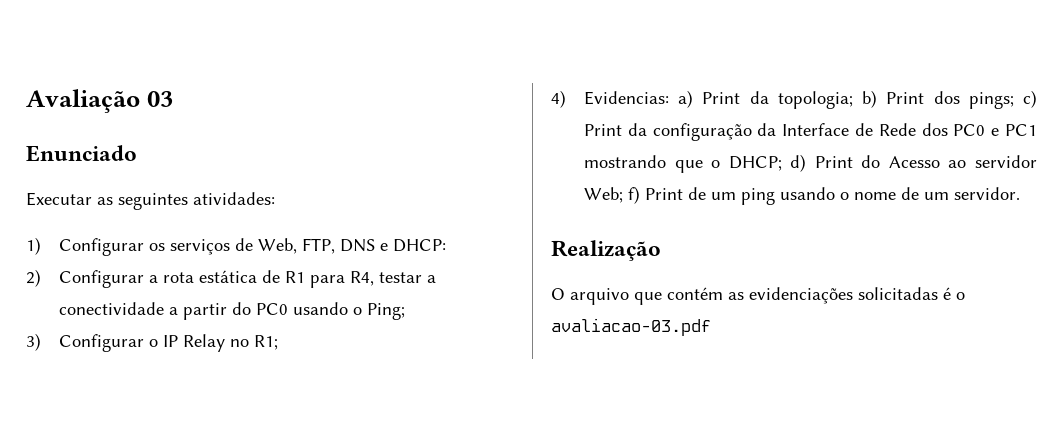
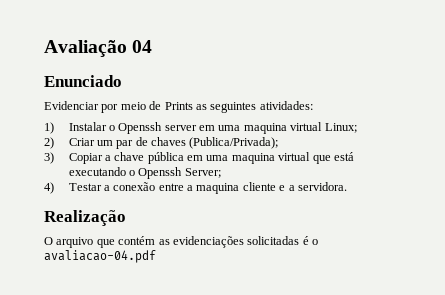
- Avaliação 03
+ Avaliação 04
- Executar as seguintes atividades:
+ Evidenciar por meio de Prints as seguintes atividades:
- 1) Configurar os serviços de Web, FTP, DNS e DHCP:
- 2) Configurar a rota estática de R1 para R4, testar a conectividade a partir do PC0 usando o Ping;
- 3) Configurar o IP Relay no R1;
- 4) Evidencias: a) Print da topologia; b) Print dos pings; c) Print da configuração da Interface de Rede dos PC0 e PC1 mostrando que o DHCP; d) Print do Acesso ao servidor Web; f) Print de um ping usando o nome de um servidor.
+ 1) Instalar o Openssh server em uma maquina virtual Linux;
+ 2) Criar um par de chaves (Publica/Privada);
+ 3) Copiar a chave pública em uma maquina virtual que está executando o Openssh Server;
+ 4) Testar a conexão entre a maquina cliente e a servidora.
- O arquivo que contém as evidenciações solicitadas é o avaliacao-03.pdf
+ O arquivo que contém as evidenciações solicitadas é o avaliacao-04.pdf

